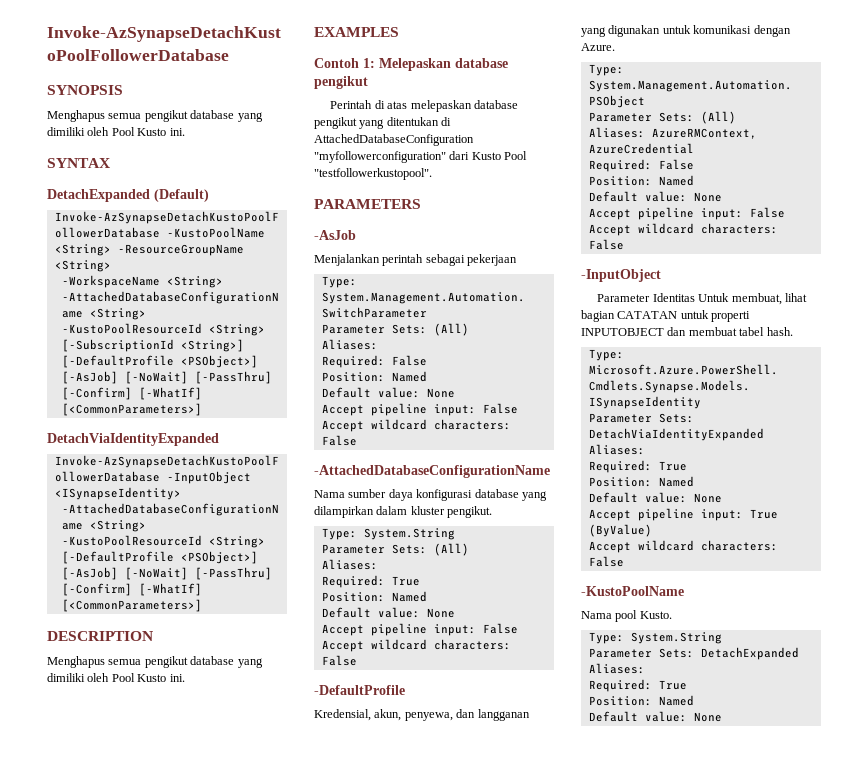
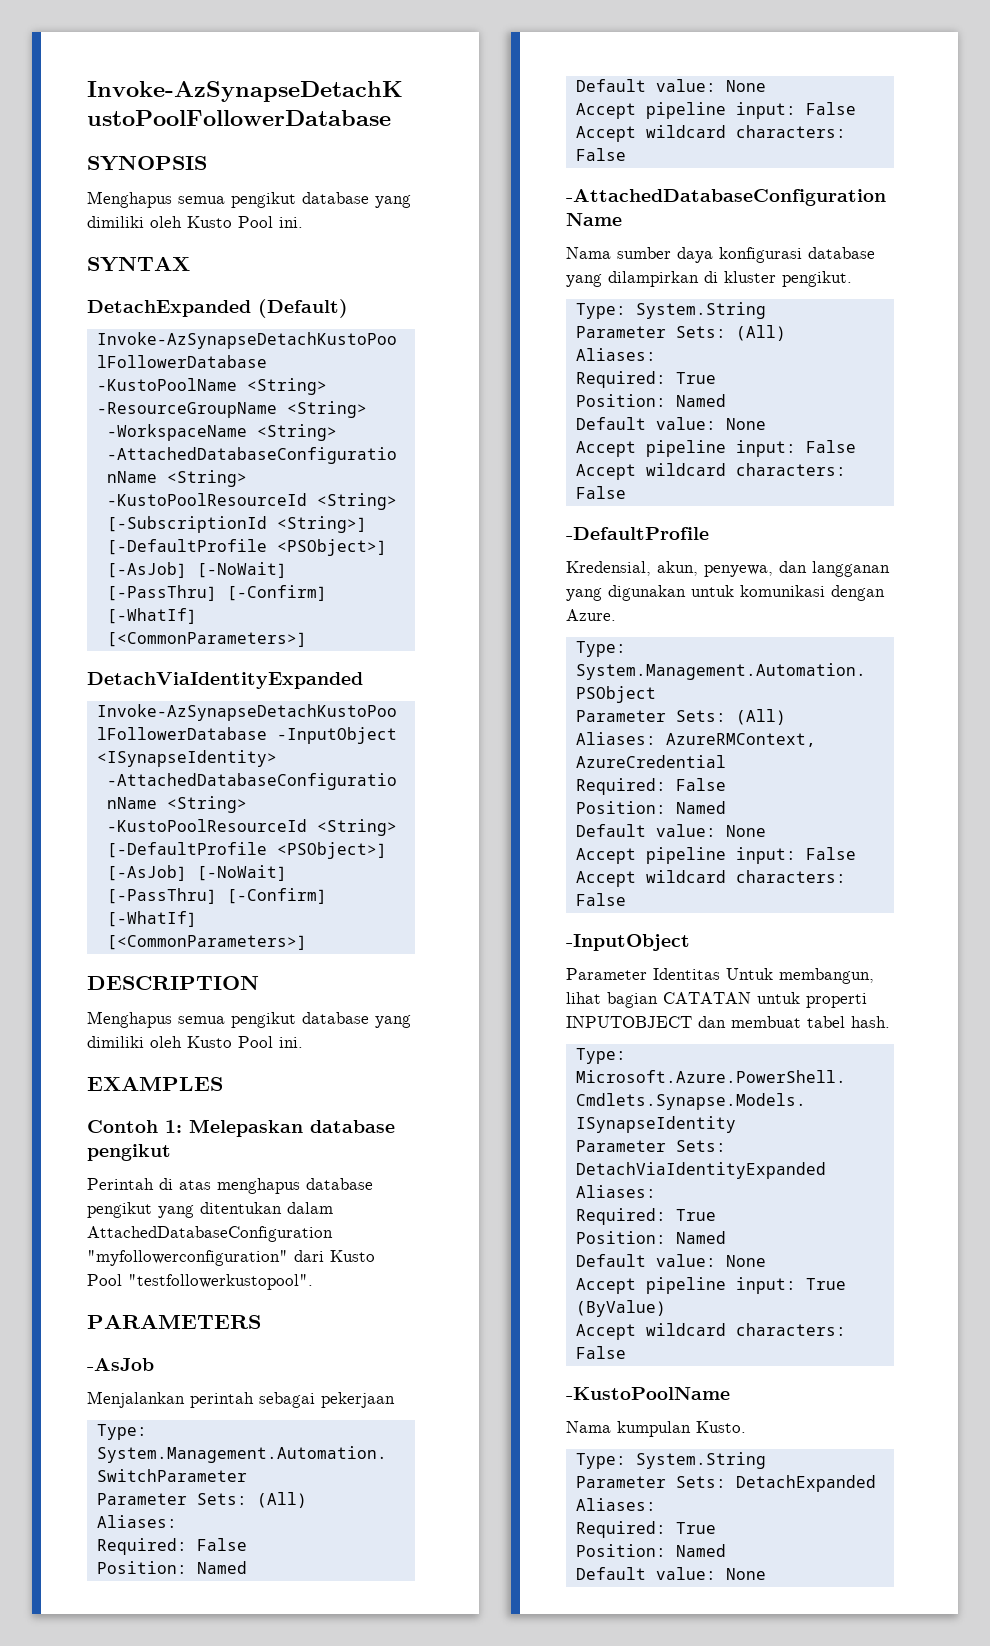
  SYNOPSIS
- Menghapus semua pengikut database yang dimiliki oleh Pool Kusto ini.
+ Menghapus semua pengikut database yang dimiliki oleh Kusto Pool ini.
  DESCRIPTION
- Menghapus semua pengikut database yang dimiliki oleh Pool Kusto ini.
+ Menghapus semua pengikut database yang dimiliki oleh Kusto Pool ini.
- Perintah di atas melepaskan database pengikut yang ditentukan di AttachedDatabaseConfiguration "myfollowerconfiguration" dari Kusto Pool "testfollowerkustopool".
+ Perintah di atas menghapus database pengikut yang ditentukan dalam AttachedDatabaseConfiguration "myfollowerconfiguration" dari Kusto Pool "testfollowerkustopool".
- Nama sumber daya konfigurasi database yang dilampirkan dalam kluster pengikut.
+ Nama sumber daya konfigurasi database yang dilampirkan di kluster pengikut.
- Parameter Identitas Untuk membuat, lihat bagian CATATAN untuk properti INPUTOBJECT dan membuat tabel hash.
+ Parameter Identitas Untuk membangun, lihat bagian CATATAN untuk properti INPUTOBJECT dan membuat tabel hash.
- Nama pool Kusto.
+ Nama kumpulan Kusto.

